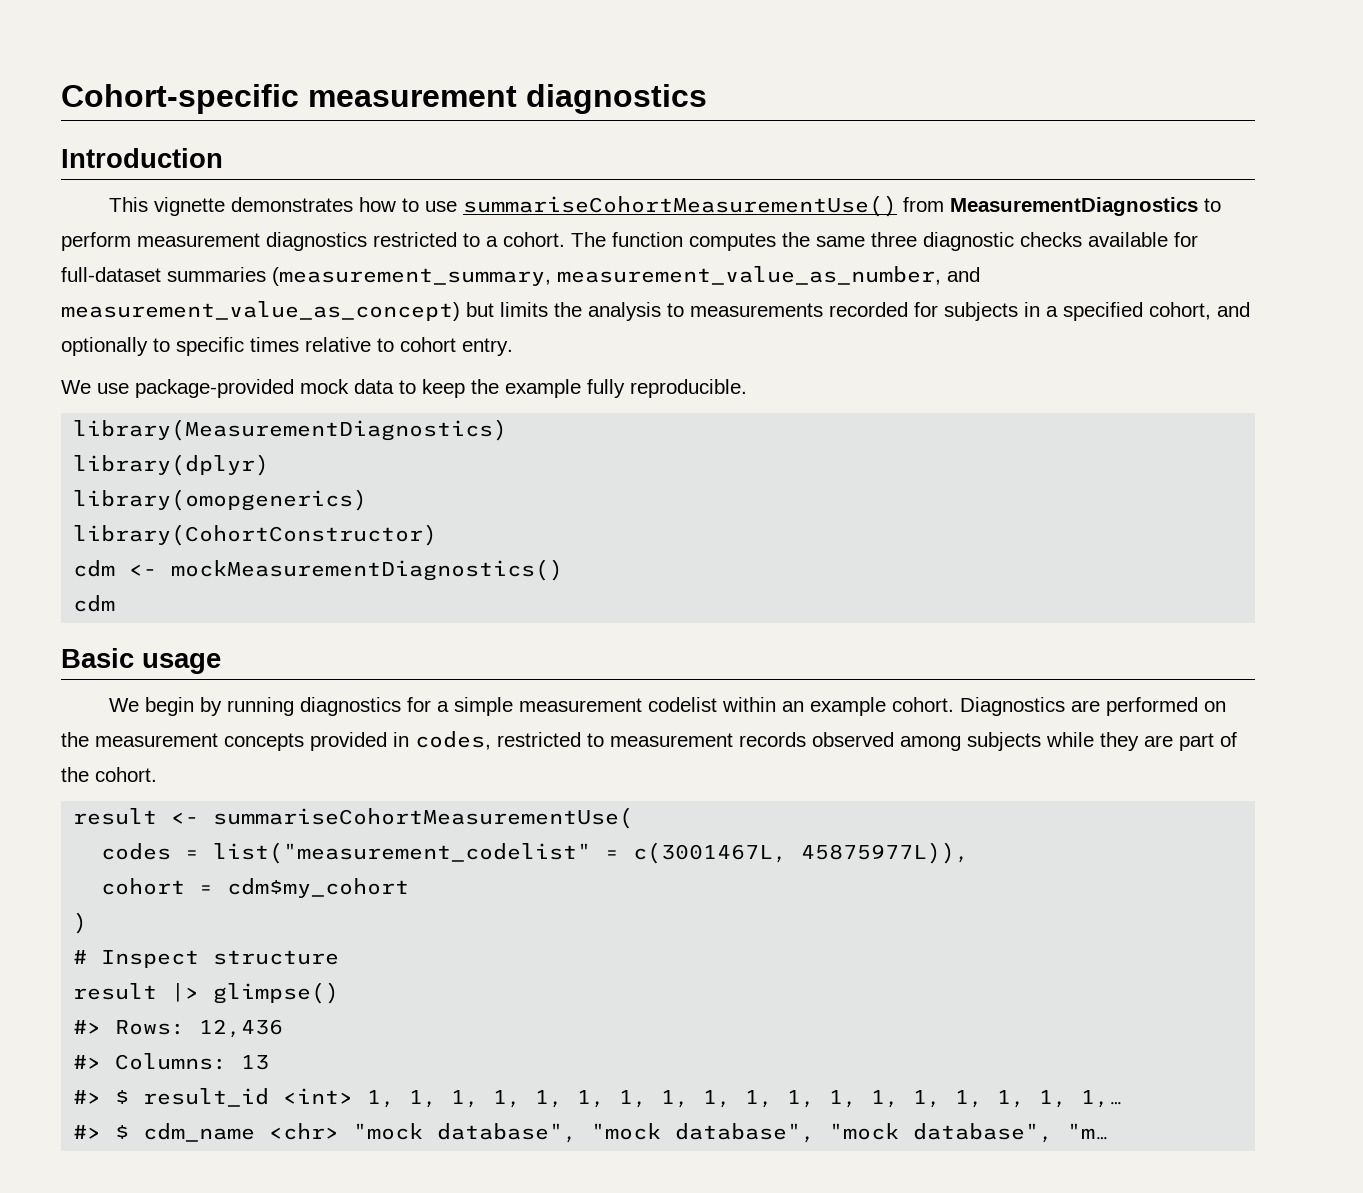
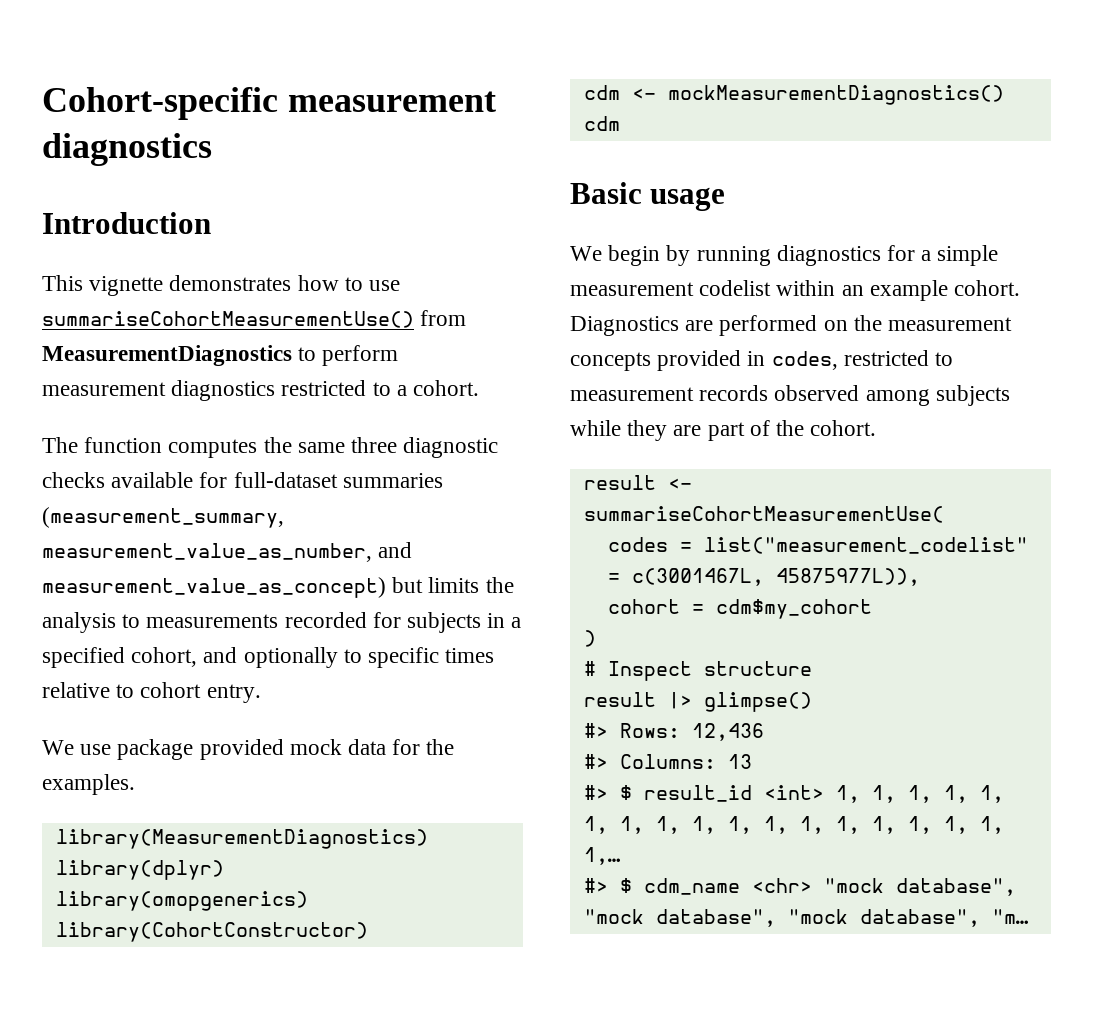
- This vignette demonstrates how to use summariseCohortMeasurementUse() from MeasurementDiagnostics to perform measurement diagnostics restricted to a cohort. The function computes the same three diagnostic checks available for full-dataset summaries (measurement_summary, measurement_value_as_number, and measurement_value_as_concept) but limits the analysis to measurements recorded for subjects in a specified cohort, and optionally to specific times relative to cohort entry.
+ This vignette demonstrates how to use summariseCohortMeasurementUse() from MeasurementDiagnostics to perform measurement diagnostics restricted to a cohort.
+ The function computes the same three diagnostic checks available for full-dataset summaries (measurement_summary, measurement_value_as_number, and measurement_value_as_concept) but limits the analysis to measurements recorded for subjects in a specified cohort, and optionally to specific times relative to cohort entry.
- We use package-provided mock data to keep the example fully reproducible.
+ We use package provided mock data for the examples.

